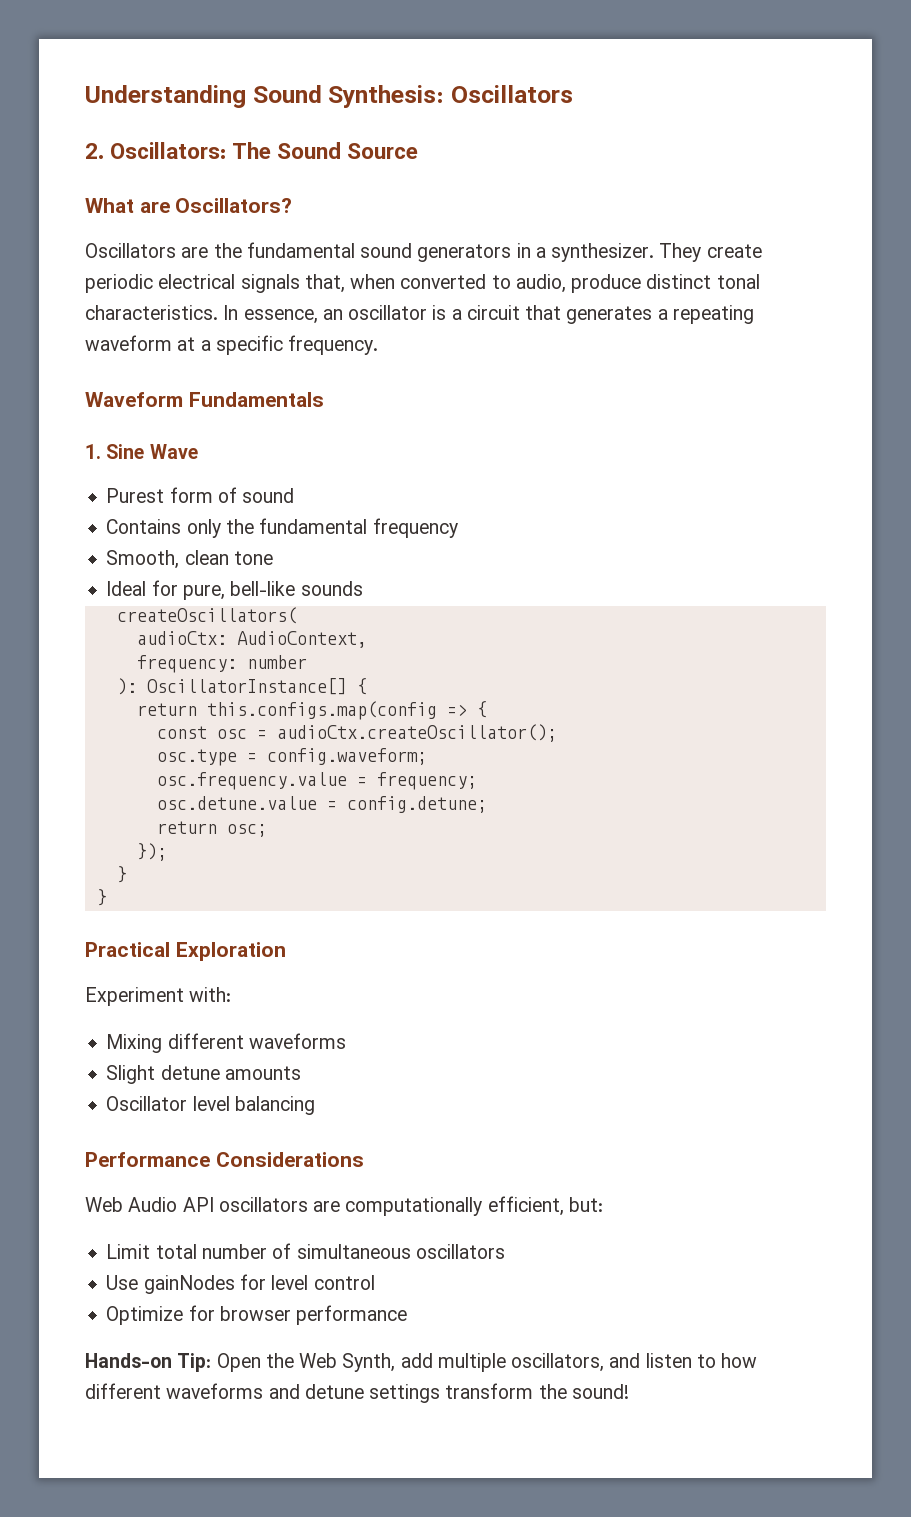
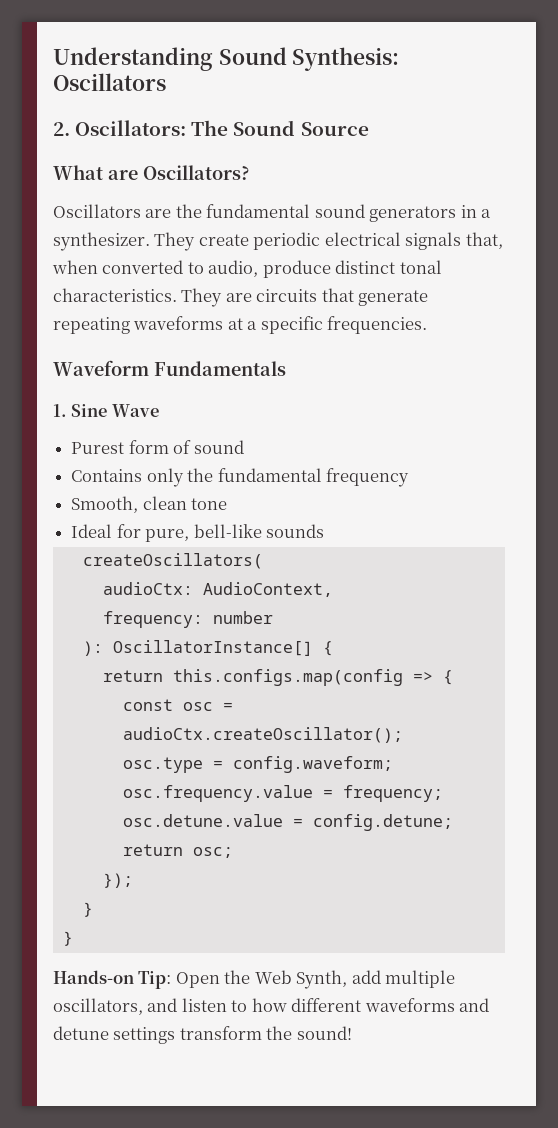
- In essence, an oscillator is a circuit that generates a repeating waveform at a specific frequency.
+ They are circuits that generate repeating waveforms at a specific frequencies.
- Practical Exploration
- Experiment with:
- Mixing different waveforms
- Slight detune amounts
- Oscillator level balancing
- Performance Considerations
- Web Audio API oscillators are computationally efficient, but:
- Limit total number of simultaneous oscillators
- Use gainNodes for level control
- Optimize for browser performance

